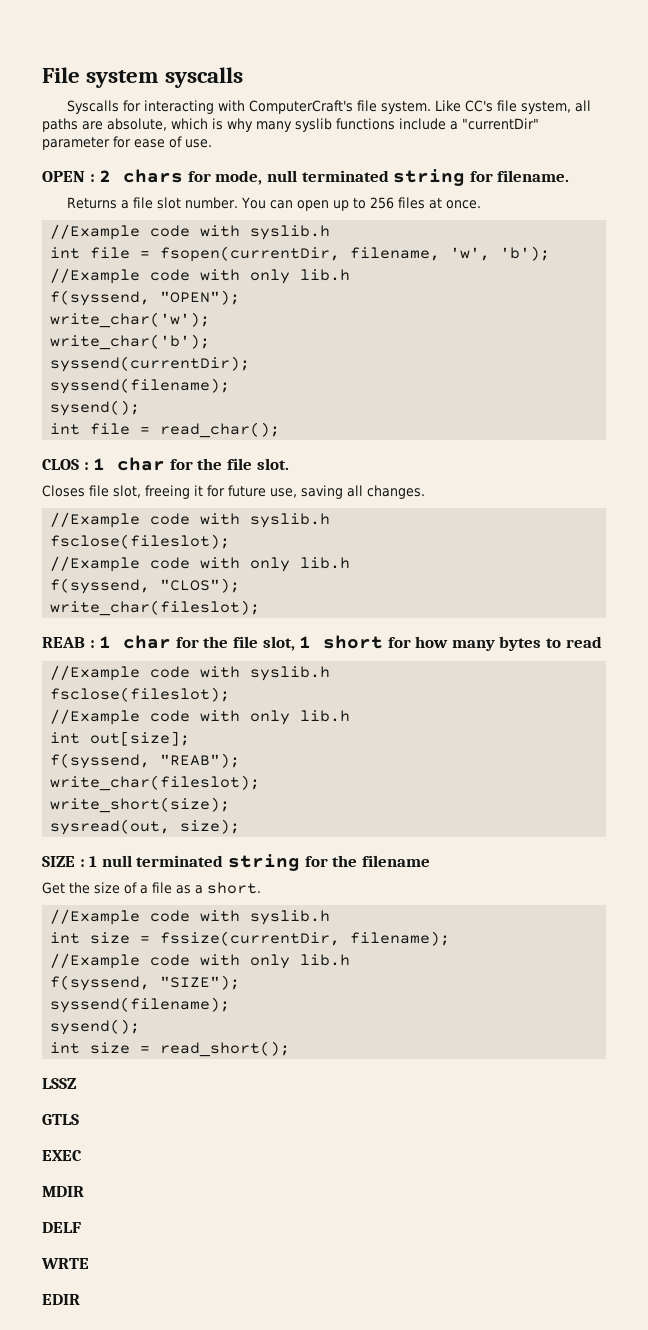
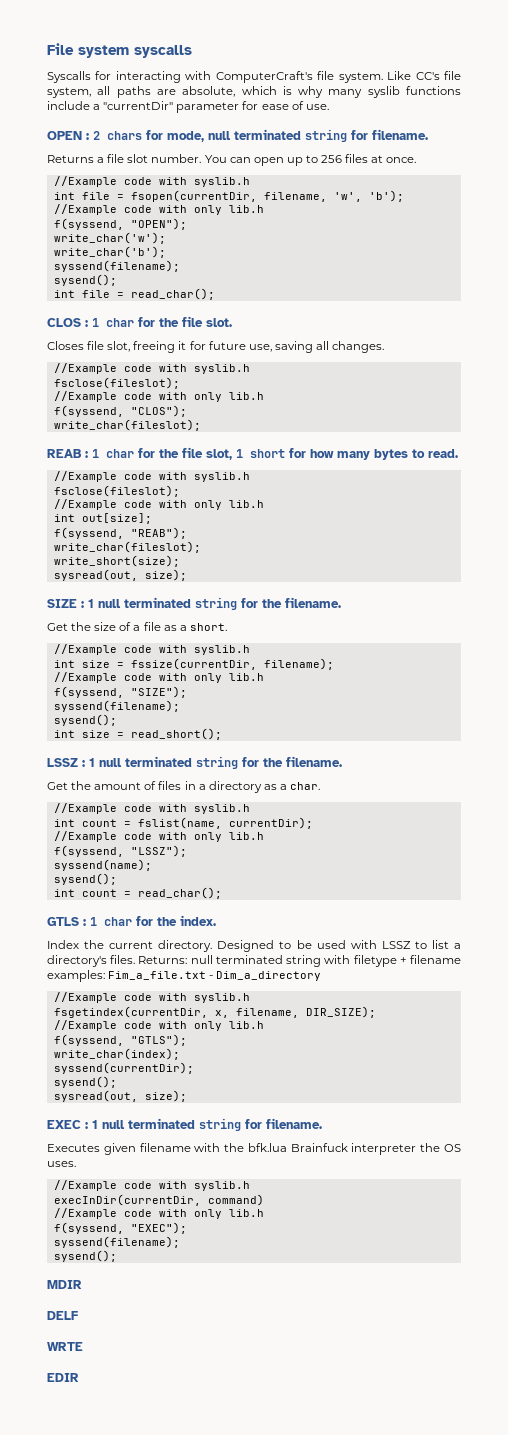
- syssend(currentDir);
- REAB : 1 char for the file slot, 1 short for how many bytes to read
+ REAB : 1 char for the file slot, 1 short for how many bytes to read.
- SIZE : 1 null terminated string for the filename
+ SIZE : 1 null terminated string for the filename.
- LSSZ
- GTLS
- EXEC
+ LSSZ : 1 null terminated string for the filename.
+ Get the amount of files in a directory as a char.
+ //Example code with syslib.h
+ int count = fslist(name, currentDir);
+ //Example code with only lib.h
+ f(syssend, "LSSZ");
+ syssend(name);
+ sysend();
+ int count = read_char();
+ GTLS : 1 char for the index.
+ Index the current directory. Designed to be used with LSSZ to list a directory's files. Returns: null terminated string with filetype + filename examples: Fim_a_file.txt - Dim_a_directory
+ //Example code with syslib.h
+ fsgetindex(currentDir, x, filename, DIR_SIZE);
+ //Example code with only lib.h
+ f(syssend, "GTLS");
+ write_char(index);
+ syssend(currentDir);
+ sysend();
+ sysread(out, size);
+ EXEC : 1 null terminated string for filename.
+ Executes given filename with the bfk.lua Brainfuck interpreter the OS uses.
+ //Example code with syslib.h
+ execInDir(currentDir, command)
+ //Example code with only lib.h
+ f(syssend, "EXEC");
+ syssend(filename);
+ sysend();

